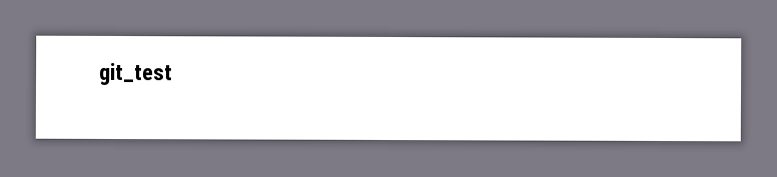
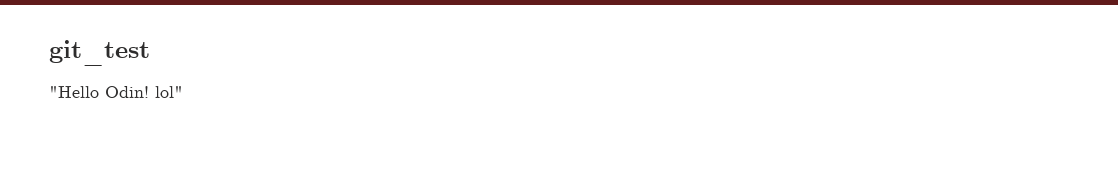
+ "Hello Odin! lol"

